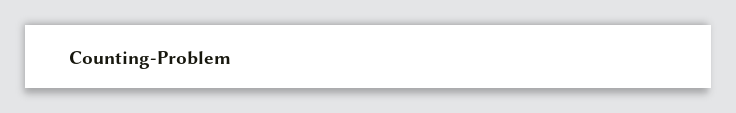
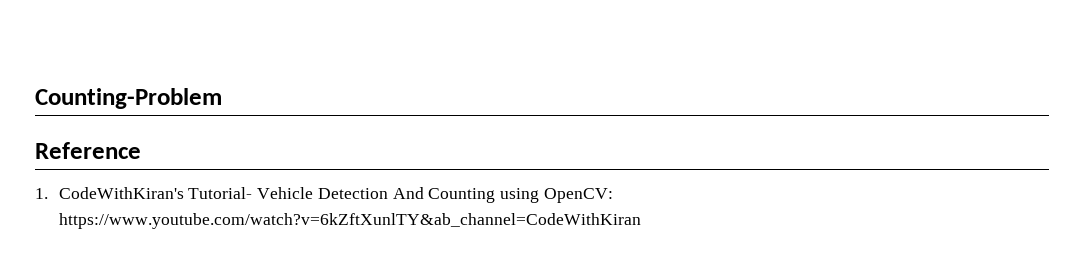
+ Reference
+ 1. CodeWithKiran's Tutorial- Vehicle Detection And Counting using OpenCV: https://www.youtube.com/watch?v=6kZftXunlTY&ab_channel=CodeWithKiran

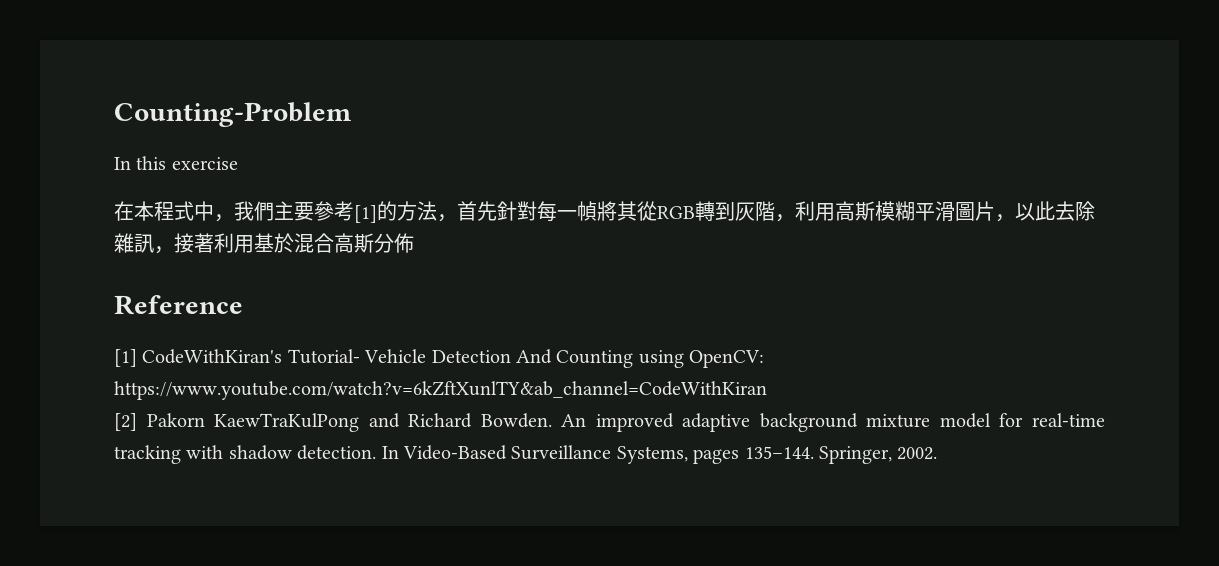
+ In this exercise
+ 在本程式中，我們主要參考[1]的方法，首先針對每一幀將其從RGB轉到灰階，利用高斯模糊平滑圖片，以此去除雜訊，接著利用基於混合高斯分佈
- 1. CodeWithKiran's Tutorial- Vehicle Detection And Counting using OpenCV: https://www.youtube.com/watch?v=6kZftXunlTY&ab_channel=CodeWithKiran
+ [1] CodeWithKiran's Tutorial- Vehicle Detection And Counting using OpenCV: https://www.youtube.com/watch?v=6kZftXunlTY&ab_channel=CodeWithKiran
+ [2] Pakorn KaewTraKulPong and Richard Bowden. An improved adaptive background mixture model for real-time tracking with shadow detection. In Video-Based Surveillance Systems, pages 135–144. Springer, 2002.

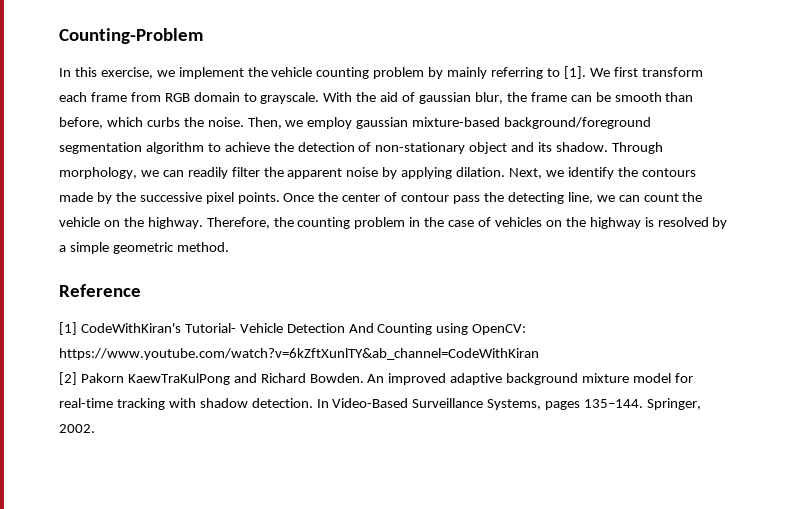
- In this exercise
- 在本程式中，我們主要參考[1]的方法，首先針對每一幀將其從RGB轉到灰階，利用高斯模糊平滑圖片，以此去除雜訊，接著利用基於混合高斯分佈
+ In this exercise, we implement the vehicle counting problem by mainly referring to [1]. We first transform each frame from RGB domain to grayscale. With the aid of gaussian blur, the frame can be smooth than before, which curbs the noise. Then, we employ gaussian mixture-based background/foreground segmentation algorithm to achieve the detection of non-stationary object and its shadow. Through morphology, we can readily filter the apparent noise by applying dilation. Next, we identify the contours made by the successive pixel points. Once the center of contour pass the detecting line, we can count the vehicle on the highway. Therefore, the counting problem in the case of vehicles on the highway is resolved by a simple geometric method.

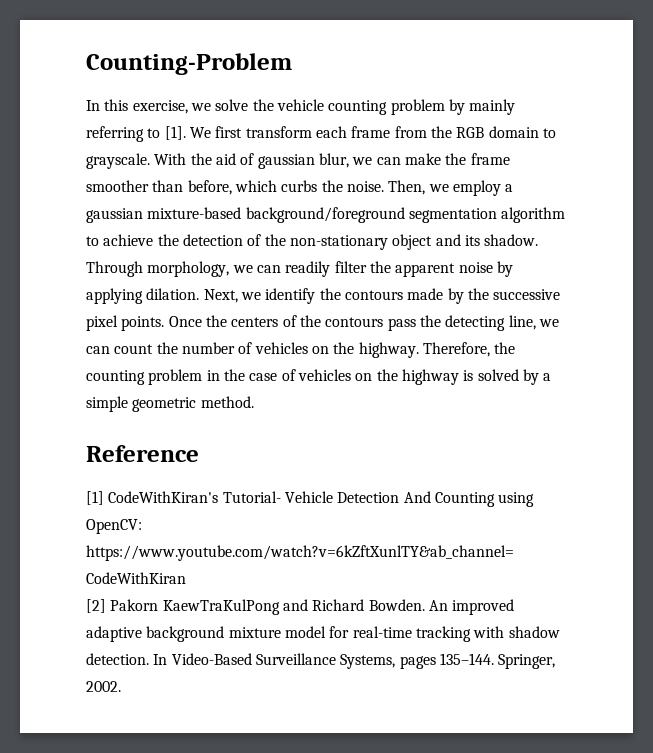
- In this exercise, we implement the vehicle counting problem by mainly referring to [1].
+ In this exercise, we solve the vehicle counting problem by mainly referring to [1].
- We first transform each frame from RGB domain to grayscale.
+ We first transform each frame from the RGB domain to grayscale.
- With the aid of gaussian blur, the frame can be smooth than before, which curbs the noise.
+ With the aid of gaussian blur, we can make the frame smoother than before, which curbs the noise.
- Then, we employ gaussian mixture-based background/foreground segmentation algorithm to achieve the detection of non-stationary object and its shadow.
+ Then, we employ a gaussian mixture-based background/foreground segmentation algorithm to achieve the detection of the non-stationary object and its shadow.
- Once the center of contour pass the detecting line, we can count the vehicle on the highway.
+ Once the centers of the contours pass the detecting line, we can count the number of vehicles on the highway.
- Therefore, the counting problem in the case of vehicles on the highway is resolved by a simple geometric method.
+ Therefore, the counting problem in the case of vehicles on the highway is solved by a simple geometric method.

